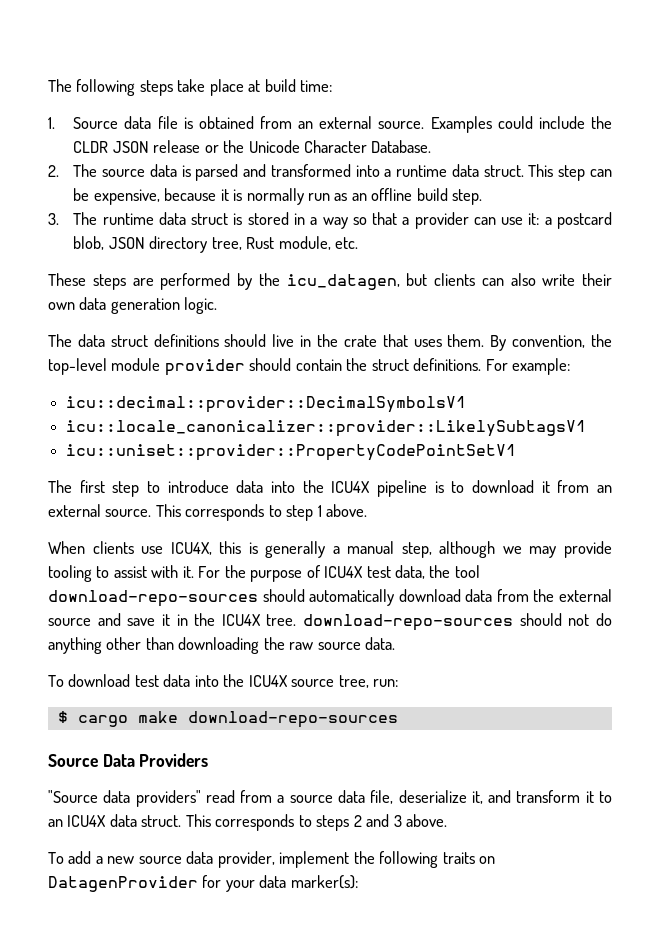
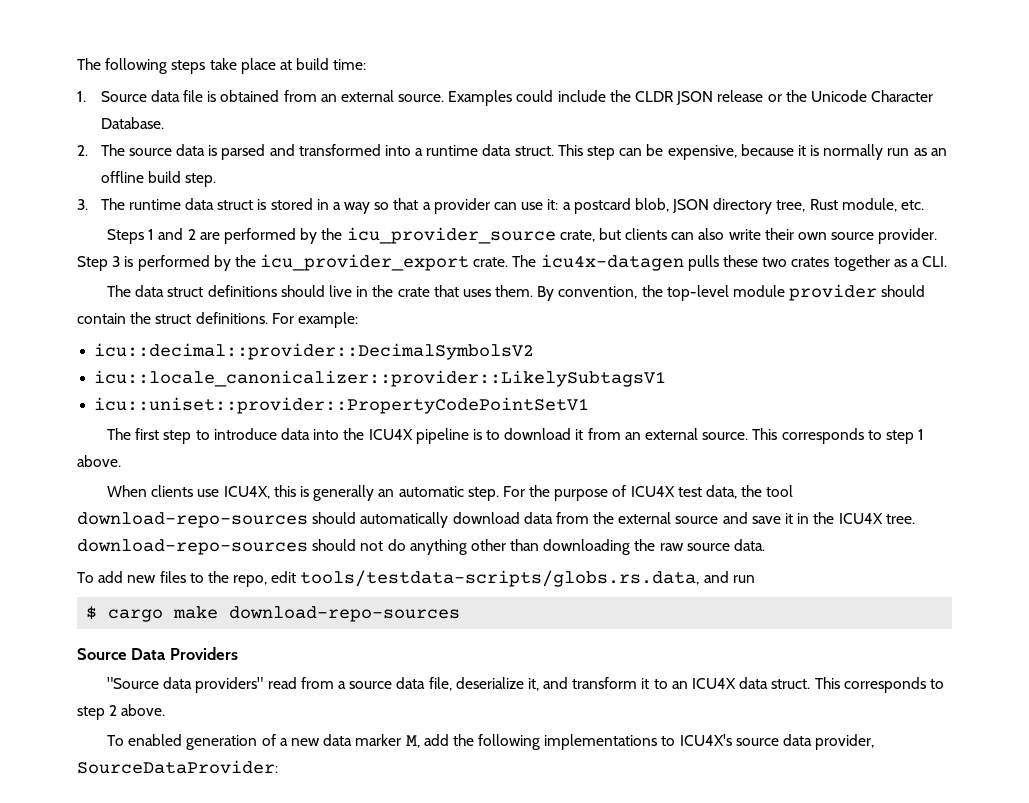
- These steps are performed by the icu_datagen, but clients can also write their own data generation logic.
+ Steps 1 and 2 are performed by the icu_provider_source crate, but clients can also write their own source provider. Step 3 is performed by the icu_provider_export crate. The icu4x-datagen pulls these two crates together as a CLI.
- icu::decimal::provider::DecimalSymbolsV1
+ icu::decimal::provider::DecimalSymbolsV2
- When clients use ICU4X, this is generally a manual step, although we may provide tooling to assist with it.
+ When clients use ICU4X, this is generally an automatic step.
- To download test data into the ICU4X source tree, run:
+ To add new files to the repo, edit tools/testdata-scripts/globs.rs.data, and run
- This corresponds to steps 2 and 3 above.
- To add a new source data provider, implement the following traits on DatagenProvider for your data marker(s):
+ This corresponds to step 2 above.
+ To enabled generation of a new data marker M, add the following implementations to ICU4X's source data provider, SourceDataProvider:

